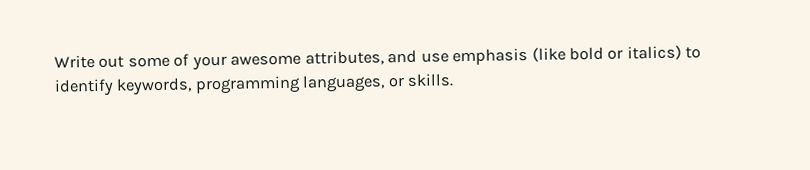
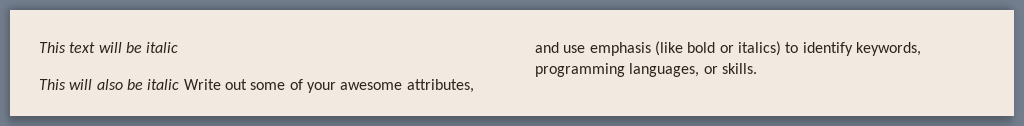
- Write out some of your awesome attributes, and use emphasis (like bold or italics) to identify keywords, programming languages, or skills.
+ This text will be italic
+ This will also be italic Write out some of your awesome attributes, and use emphasis (like bold or italics) to identify keywords, programming languages, or skills.

